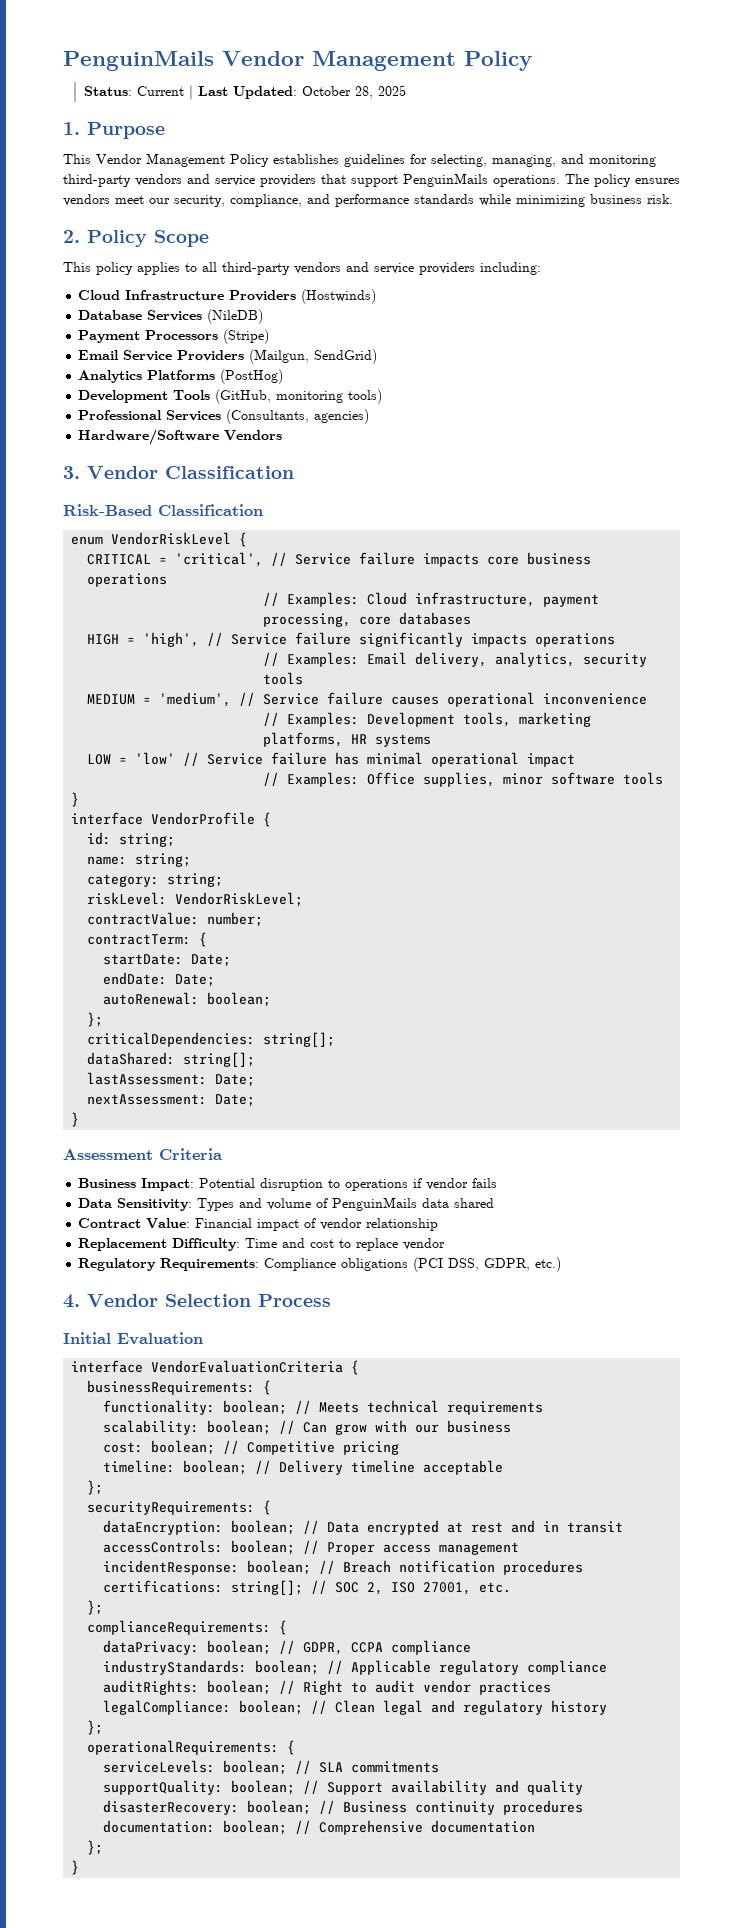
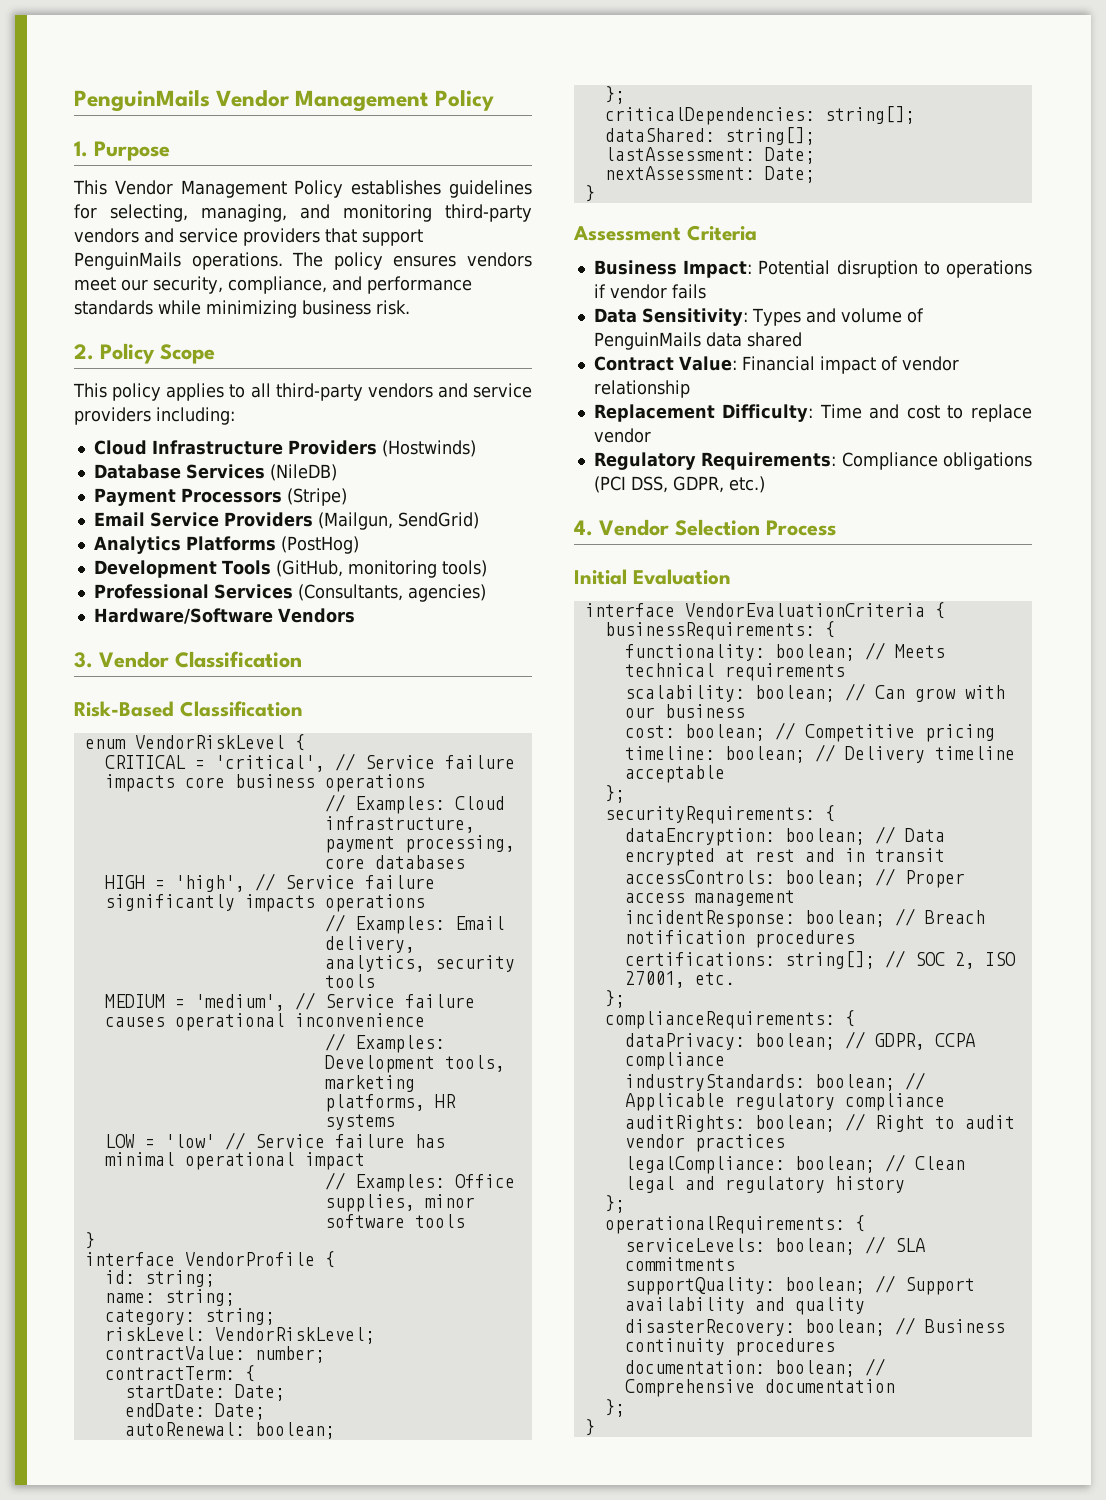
- Status: Current | Last Updated: October 28, 2025

